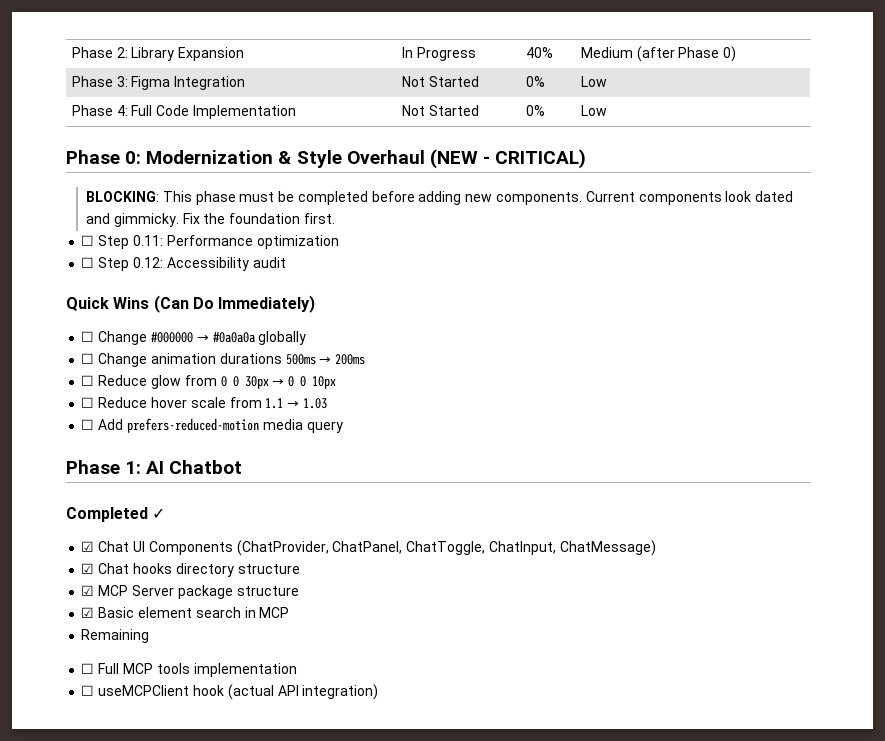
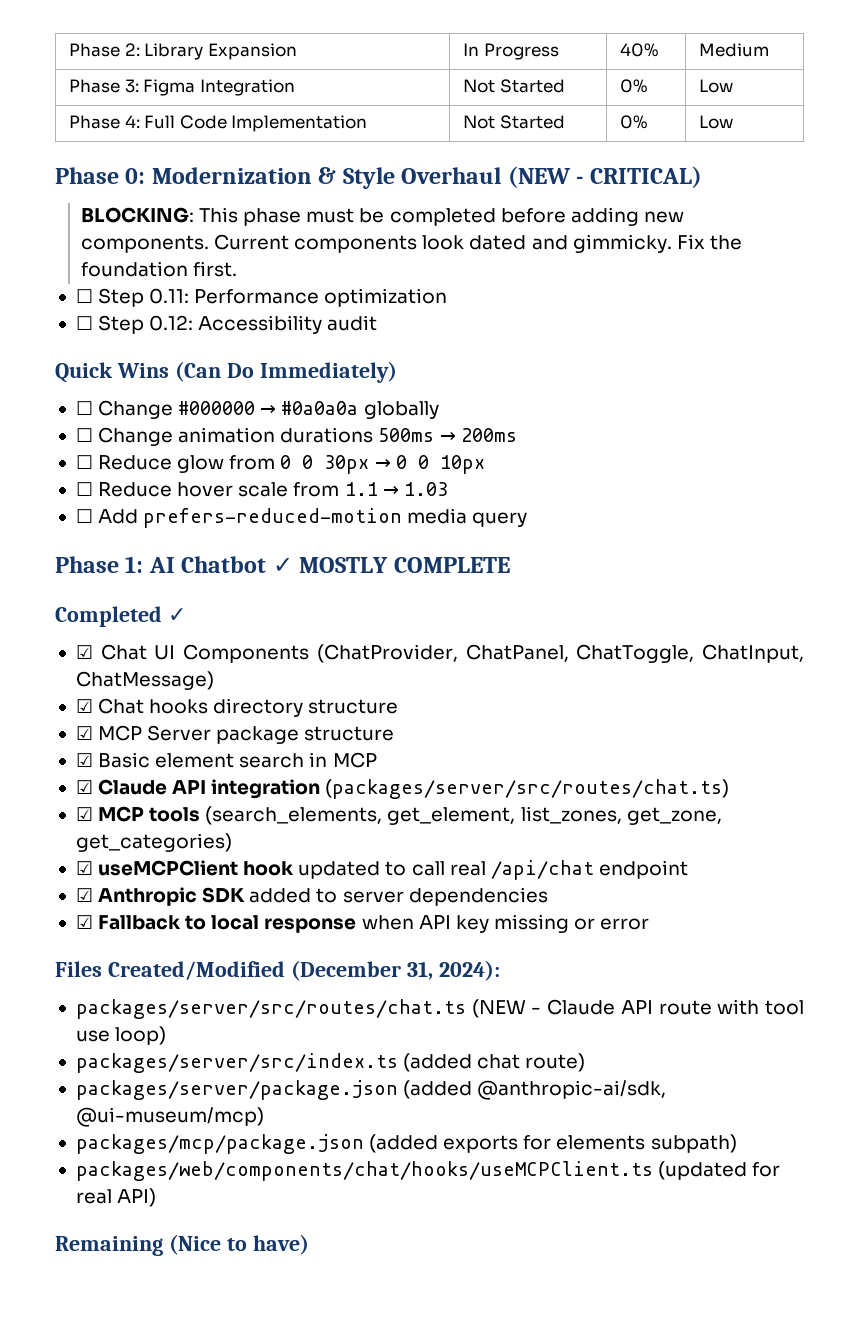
- Phase 2: Library Expansion | In Progress | 40% | Medium (after Phase 0)
+ Phase 2: Library Expansion | In Progress | 40% | Medium
- Phase 1: AI Chatbot
+ Phase 1: AI Chatbot ✓ MOSTLY COMPLETE
- Remaining
- ☐ Full MCP tools implementation
- ☐ useMCPClient hook (actual API integration)
+ ☑ Claude API integration (packages/server/src/routes/chat.ts)
+ ☑ MCP tools (search_elements, get_element, list_zones, get_zone, get_categories)
+ ☑ useMCPClient hook updated to call real /api/chat endpoint
+ ☑ Anthropic SDK added to server dependencies
+ ☑ Fallback to local response when API key missing or error
+ Files Created/Modified (December 31, 2024):
+ packages/server/src/routes/chat.ts (NEW - Claude API route with tool use loop)
+ packages/server/src/index.ts (added chat route)
+ packages/server/package.json (added @anthropic-ai/sdk, @ui-museum/mcp)
+ packages/mcp/package.json (added exports for elements subpath)
+ packages/web/components/chat/hooks/useMCPClient.ts (updated for real API)
+ Remaining (Nice to have)

